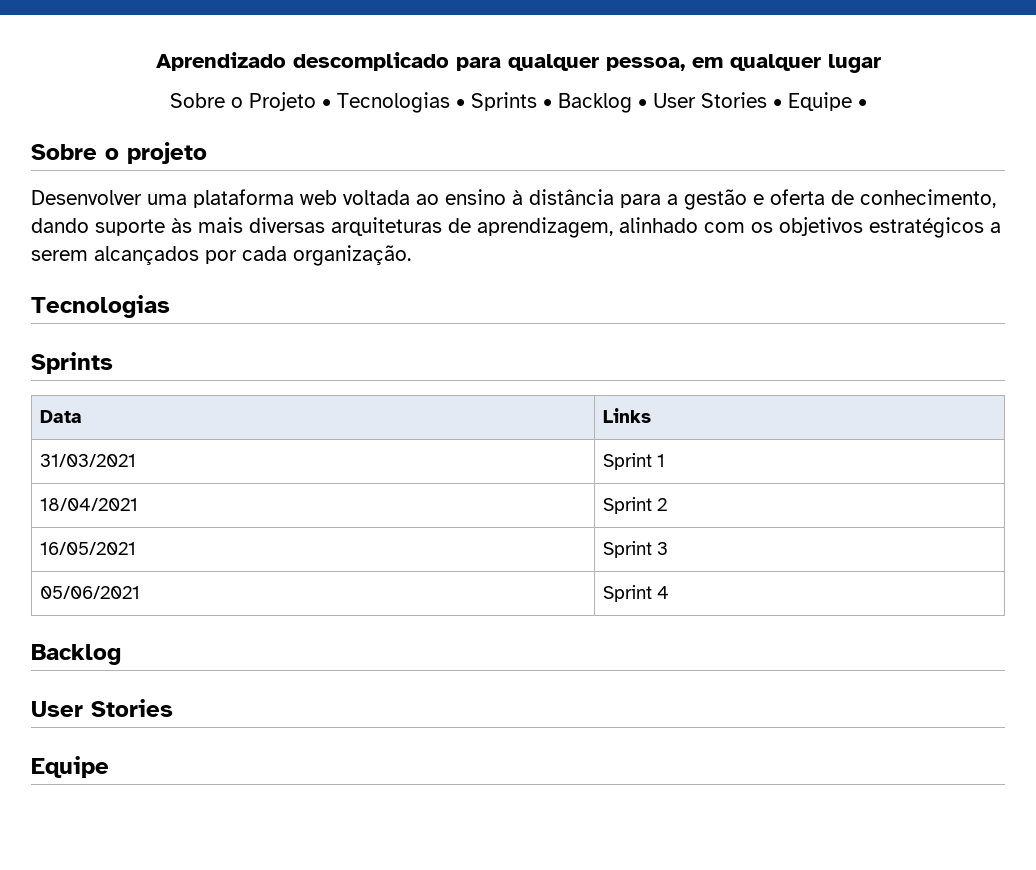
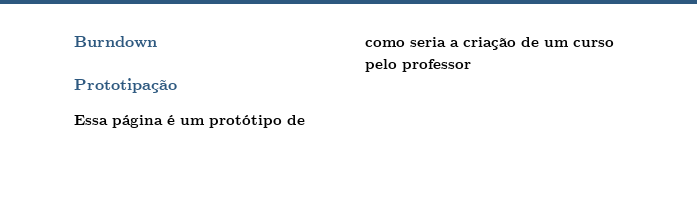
- Aprendizado descomplicado para qualquer pessoa, em qualquer lugar
- Sobre o Projeto • Tecnologias • Sprints • Backlog • User Stories • Equipe •
- Sobre o projeto
- Desenvolver uma plataforma web voltada ao ensino à distância para a gestão e oferta de conhecimento, dando suporte às mais diversas arquiteturas de aprendizagem, alinhado com os objetivos estratégicos a serem alcançados por cada organização.
- Tecnologias
- Sprints
- Data | Links
- 31/03/2021 | Sprint 1
- 18/04/2021 | Sprint 2
- 16/05/2021 | Sprint 3
- 05/06/2021 | Sprint 4
- Backlog
- User Stories
- Equipe
+ Burndown
+ Prototipação
+ Essa página é um protótipo de como seria a criação de um curso pelo professor

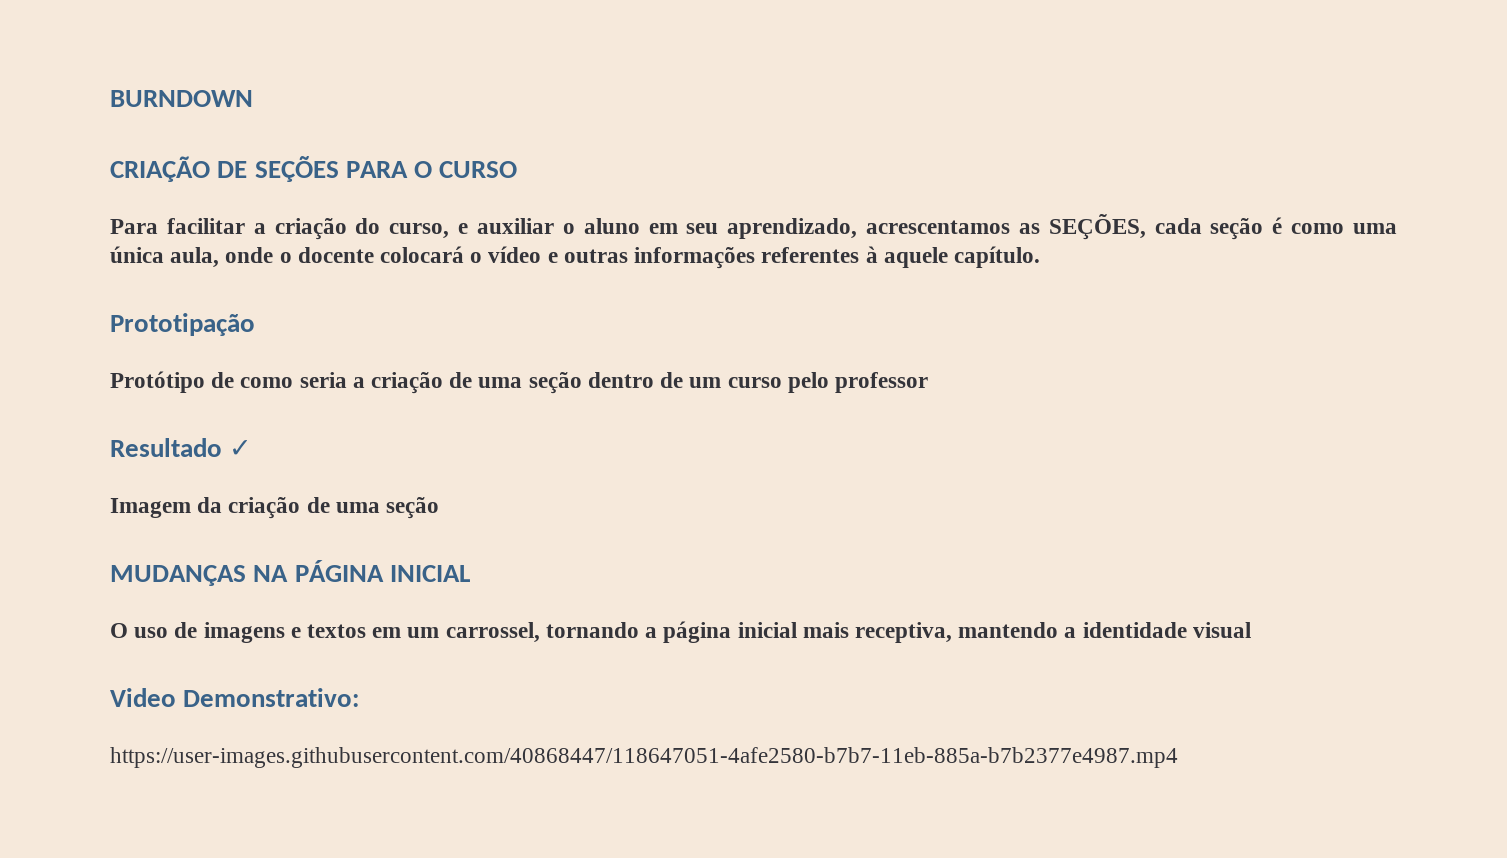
- Burndown
+ BURNDOWN
+ CRIAÇÃO DE SEÇÕES PARA O CURSO
+ Para facilitar a criação do curso, e auxiliar o aluno em seu aprendizado, acrescentamos as SEÇÕES, cada seção é como uma única aula, onde o docente colocará o vídeo e outras informações referentes à aquele capítulo.
  Prototipação
- Essa página é um protótipo de como seria a criação de um curso pelo professor
+ Protótipo de como seria a criação de uma seção dentro de um curso pelo professor
+ Resultado ✓
+ Imagem da criação de uma seção
+ MUDANÇAS NA PÁGINA INICIAL
+ O uso de imagens e textos em um carrossel, tornando a página inicial mais receptiva, mantendo a identidade visual
+ Video Demonstrativo:
+ https://user-images.githubusercontent.com/40868447/118647051-4afe2580-b7b7-11eb-885a-b7b2377e4987.mp4

